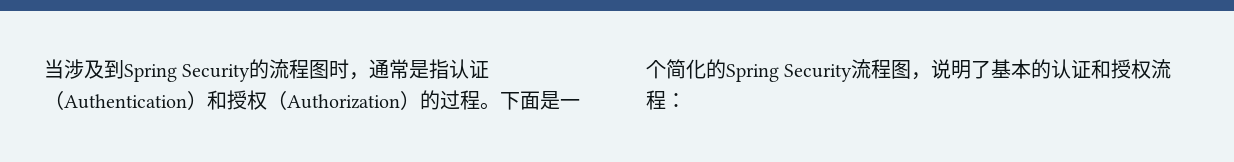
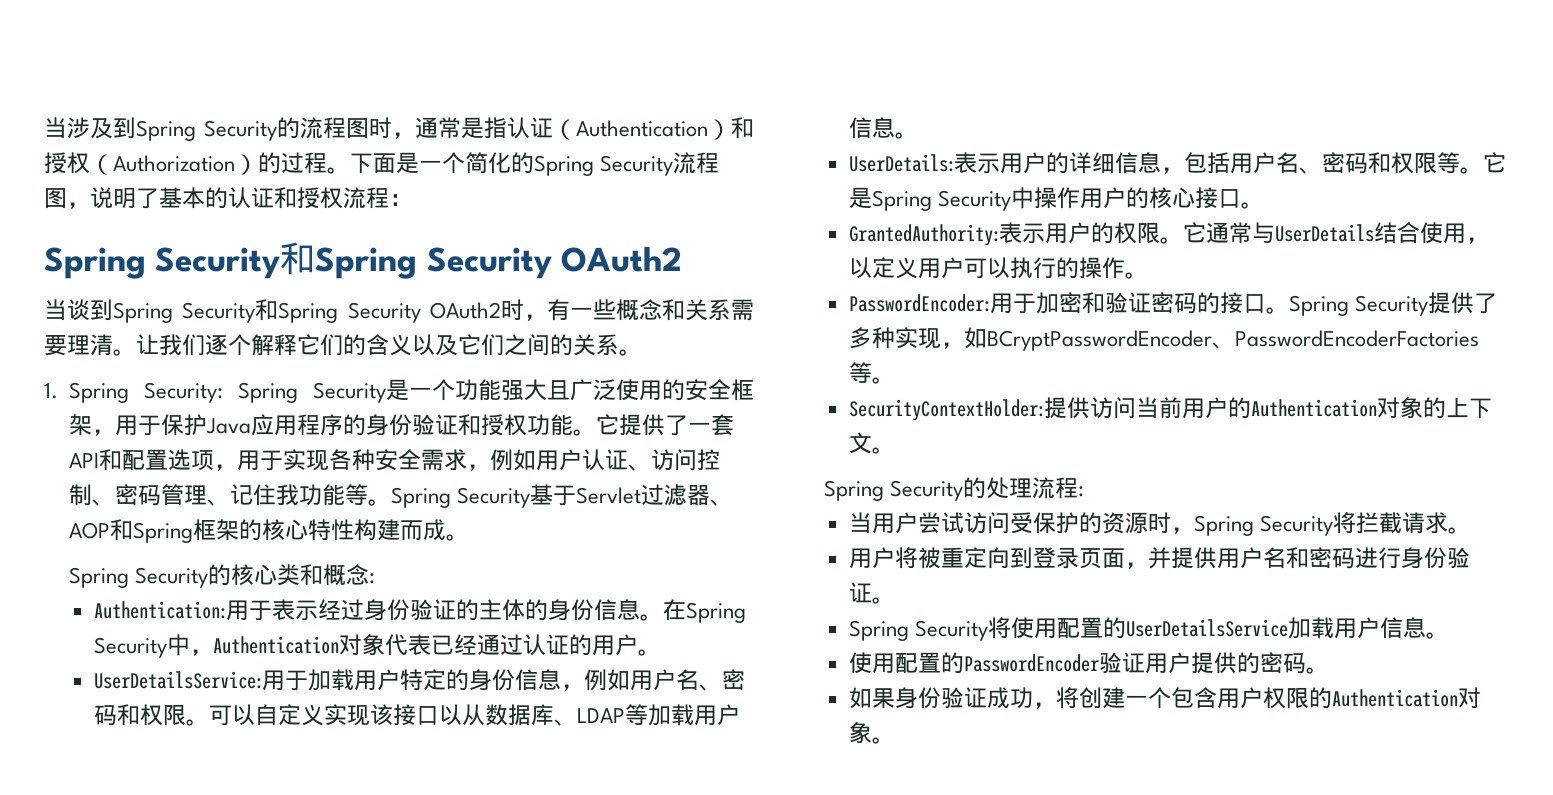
  下面是一个简化的Spring Security流程图，说明了基本的认证和授权流程：
+ Spring Security和Spring Security OAuth2
+ 当谈到Spring Security和Spring Security OAuth2时，有一些概念和关系需要理清。让我们逐个解释它们的含义以及它们之间的关系。
+ 1. Spring Security: Spring Security是一个功能强大且广泛使用的安全框架，用于保护Java应用程序的身份验证和授权功能。它提供了一套API和配置选项，用于实现各种安全需求，例如用户认证、访问控制、密码管理、记住我功能等。Spring Security基于Servlet过滤器、AOP和Spring框架的核心特性构建而成。
+ Spring Security的核心类和概念:
+ Authentication:用于表示经过身份验证的主体的身份信息。在Spring Security中，Authentication对象代表已经通过认证的用户。
+ UserDetailsService:用于加载用户特定的身份信息，例如用户名、密码和权限。可以自定义实现该接口以从数据库、LDAP等加载用户信息。
+ UserDetails:表示用户的详细信息，包括用户名、密码和权限等。它是Spring Security中操作用户的核心接口。
+ GrantedAuthority:表示用户的权限。它通常与UserDetails结合使用，以定义用户可以执行的操作。
+ PasswordEncoder:用于加密和验证密码的接口。Spring Security提供了多种实现，如BCryptPasswordEncoder、PasswordEncoderFactories等。
+ SecurityContextHolder:提供访问当前用户的Authentication对象的上下文。
+ Spring Security的处理流程:
+ 当用户尝试访问受保护的资源时，Spring Security将拦截请求。
+ 用户将被重定向到登录页面，并提供用户名和密码进行身份验证。
+ Spring Security将使用配置的UserDetailsService加载用户信息。
+ 使用配置的PasswordEncoder验证用户提供的密码。
+ 如果身份验证成功，将创建一个包含用户权限的Authentication对象。

